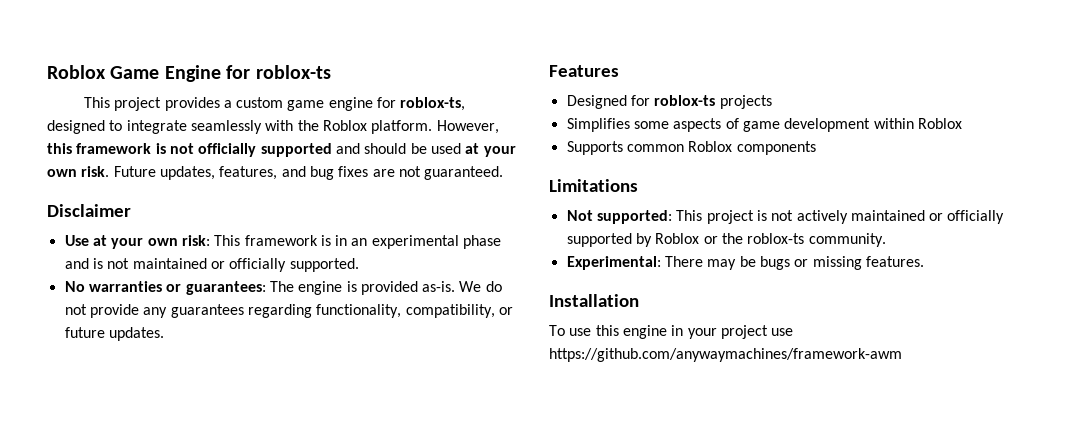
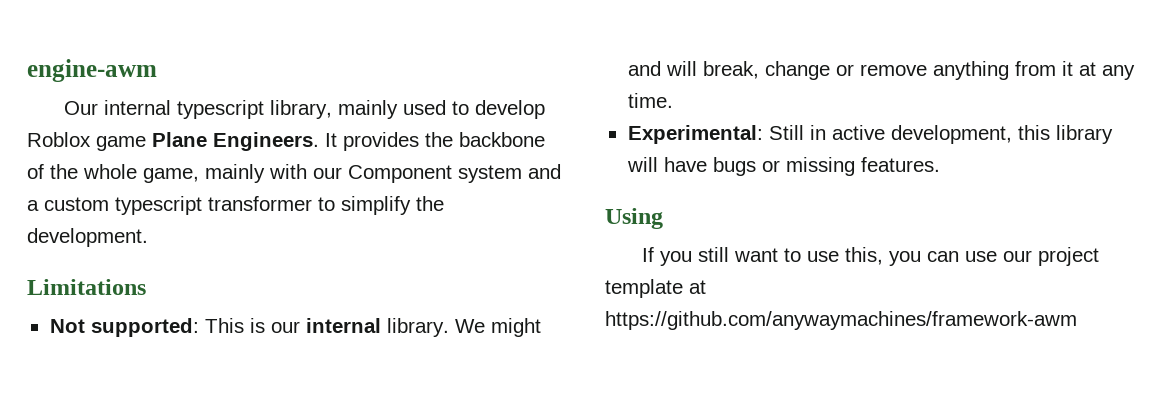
- Roblox Game Engine for roblox-ts
- This project provides a custom game engine for roblox-ts, designed to integrate seamlessly with the Roblox platform. However, this framework is not officially supported and should be used at your own risk. Future updates, features, and bug fixes are not guaranteed.
- Disclaimer
- Use at your own risk: This framework is in an experimental phase and is not maintained or officially supported.
- No warranties or guarantees: The engine is provided as-is. We do not provide any guarantees regarding functionality, compatibility, or future updates.
- Features
- Designed for roblox-ts projects
- Simplifies some aspects of game development within Roblox
- Supports common Roblox components
+ engine-awm
+ Our internal typescript library, mainly used to develop Roblox game Plane Engineers. It provides the backbone of the whole game, mainly with our Component system and a custom typescript transformer to simplify the development.
  Limitations
- Not supported: This project is not actively maintained or officially supported by Roblox or the roblox-ts community.
- Experimental: There may be bugs or missing features.
- Installation
- To use this engine in your project use https://github.com/anywaymachines/framework-awm
+ Not supported: This is our internal library. We might and will break, change or remove anything from it at any time.
+ Experimental: Still in active development, this library will have bugs or missing features.
+ Using
+ If you still want to use this, you can use our project template at https://github.com/anywaymachines/framework-awm

